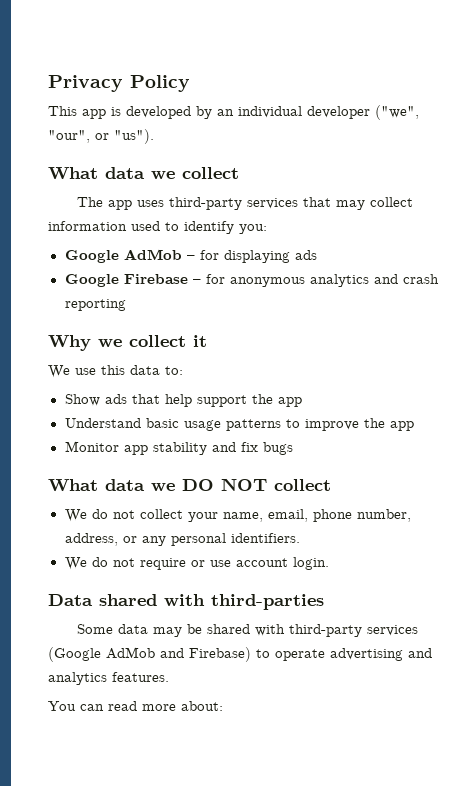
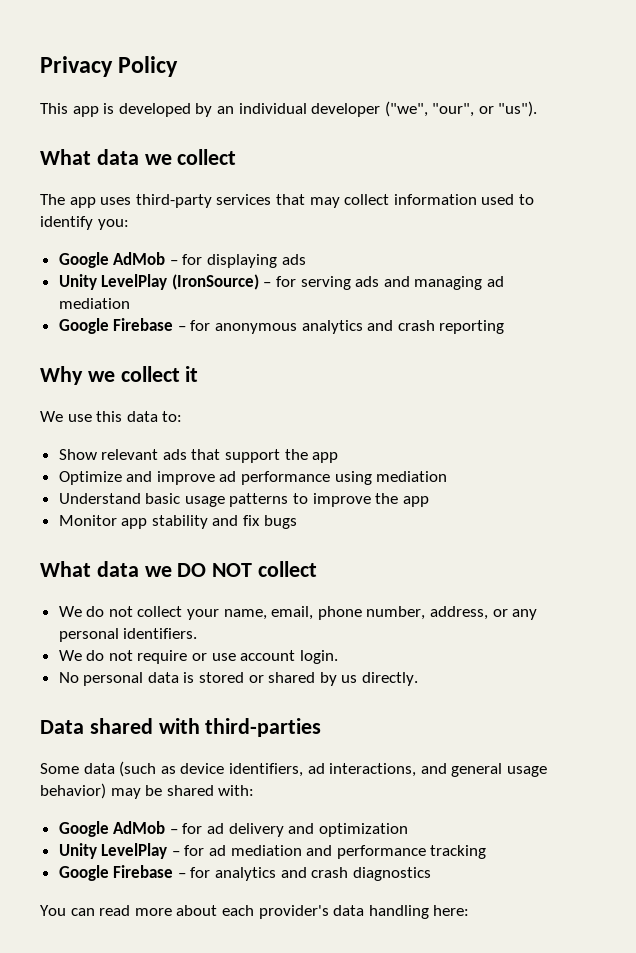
+ Unity LevelPlay (IronSource) – for serving ads and managing ad mediation
- Show ads that help support the app
+ Show relevant ads that support the app
+ Optimize and improve ad performance using mediation
+ No personal data is stored or shared by us directly.
- Some data may be shared with third-party services (Google AdMob and Firebase) to operate advertising and analytics features.
- You can read more about:
+ Some data (such as device identifiers, ad interactions, and general usage behavior) may be shared with:
+ Google AdMob – for ad delivery and optimization
+ Unity LevelPlay – for ad mediation and performance tracking
+ Google Firebase – for analytics and crash diagnostics
+ You can read more about each provider's data handling here:

